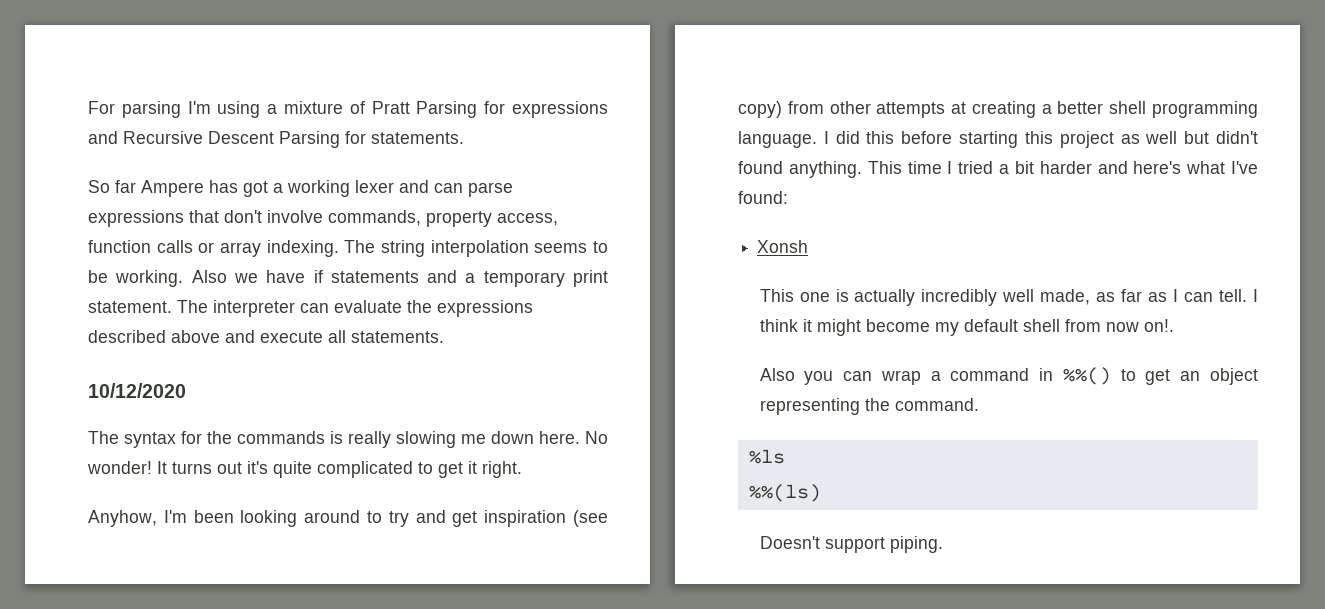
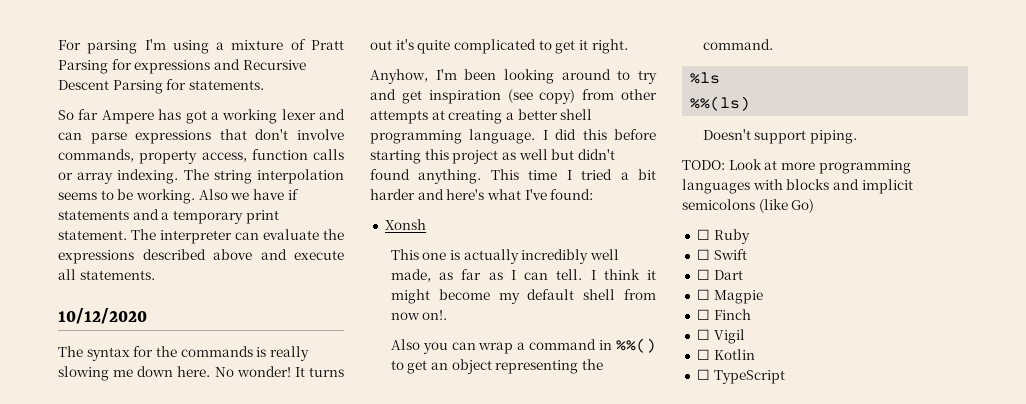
+ TODO: Look at more programming languages with blocks and implicit semicolons (like Go)
+ ☐ Ruby
+ ☐ Swift
+ ☐ Dart
+ ☐ Magpie
+ ☐ Finch
+ ☐ Vigil
+ ☐ Kotlin
+ ☐ TypeScript

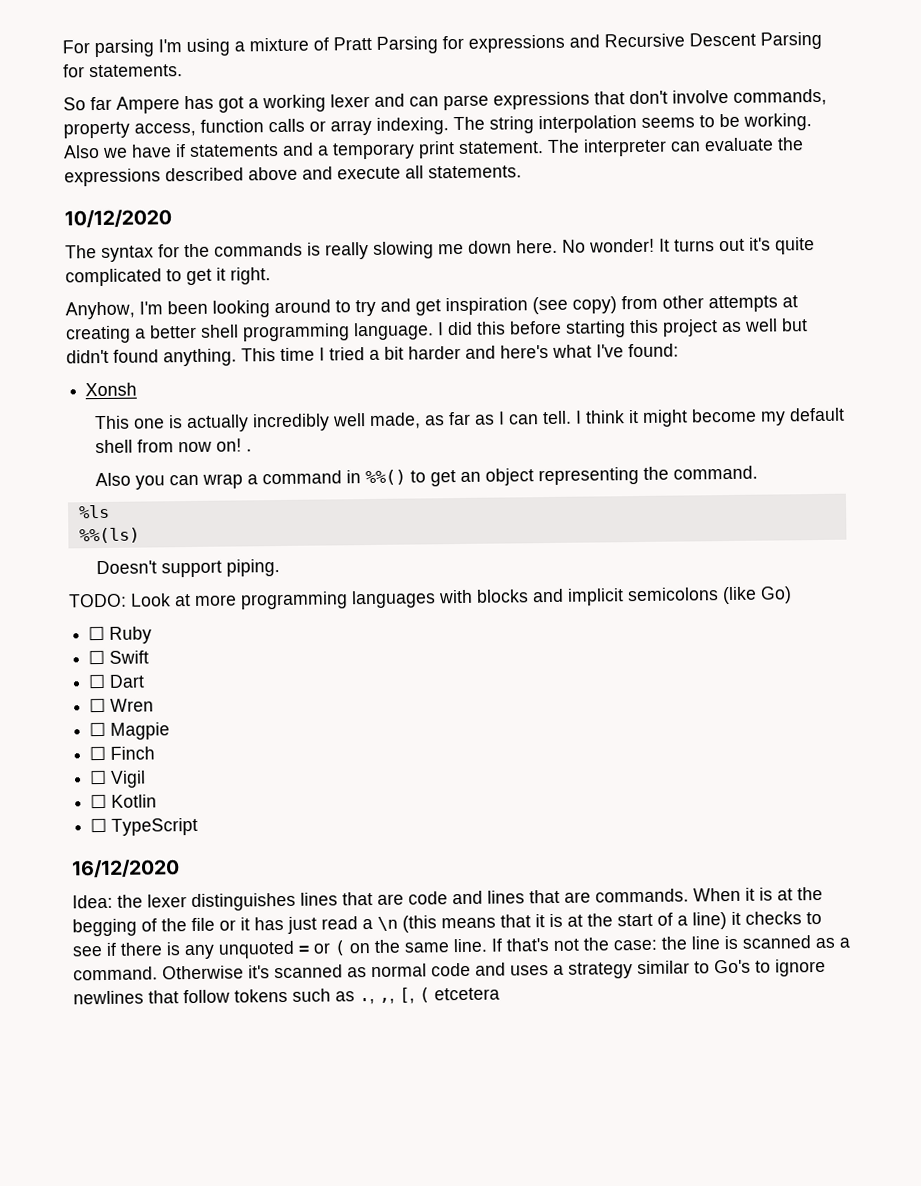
- I think it might become my default shell from now on!.
+ I think it might become my default shell from now on! .
+ ☐ Wren
+ 16/12/2020
+ Idea: the lexer distinguishes lines that are code and lines that are commands. When it is at the begging of the file or it has just read a \n (this means that it is at the start of a line) it checks to see if there is any unquoted = or ( on the same line. If that's not the case: the line is scanned as a command. Otherwise it's scanned as normal code and uses a strategy similar to Go's to ignore newlines that follow tokens such as ., ,, [, ( etcetera

